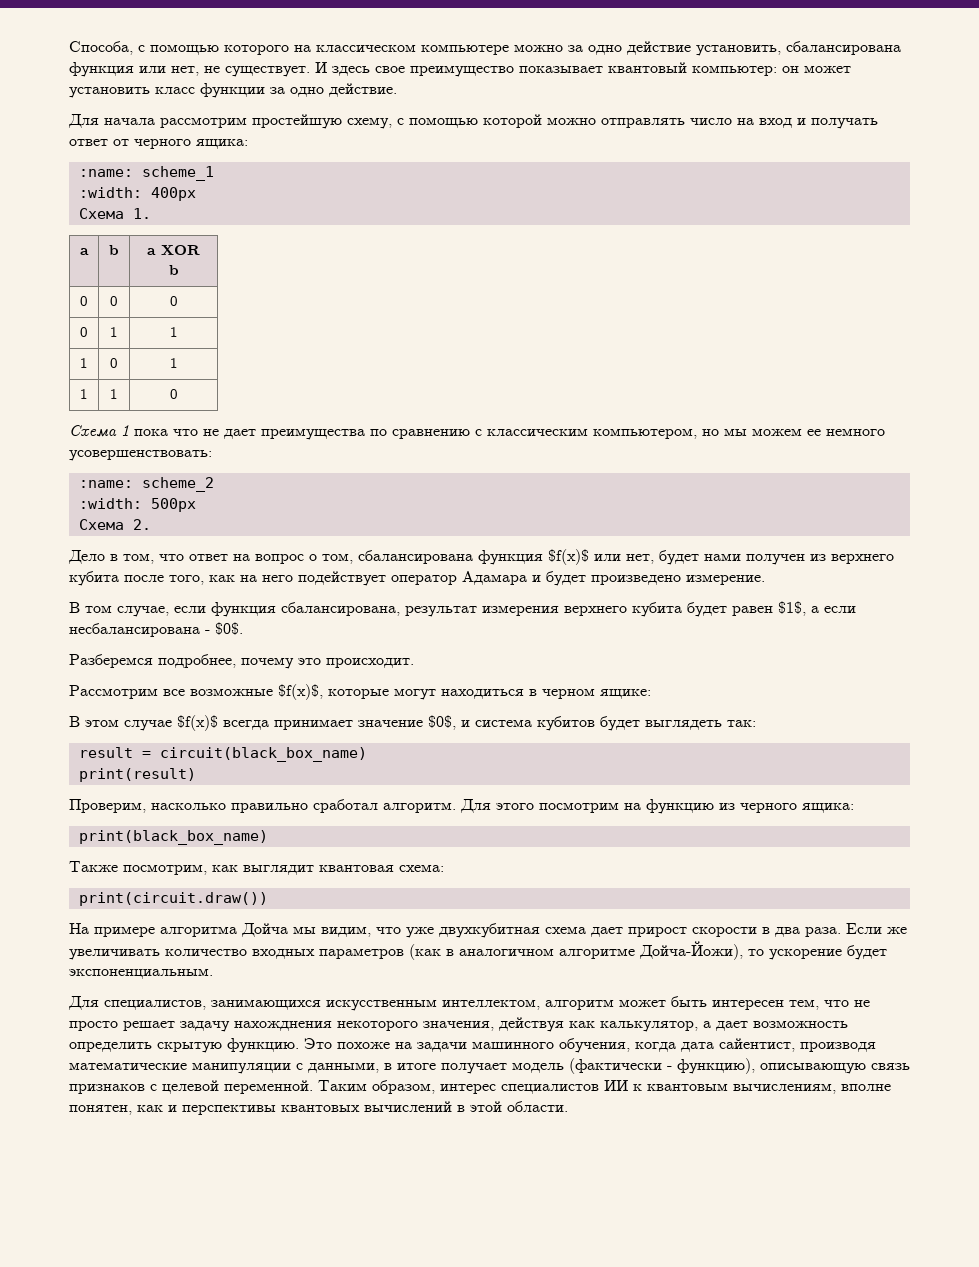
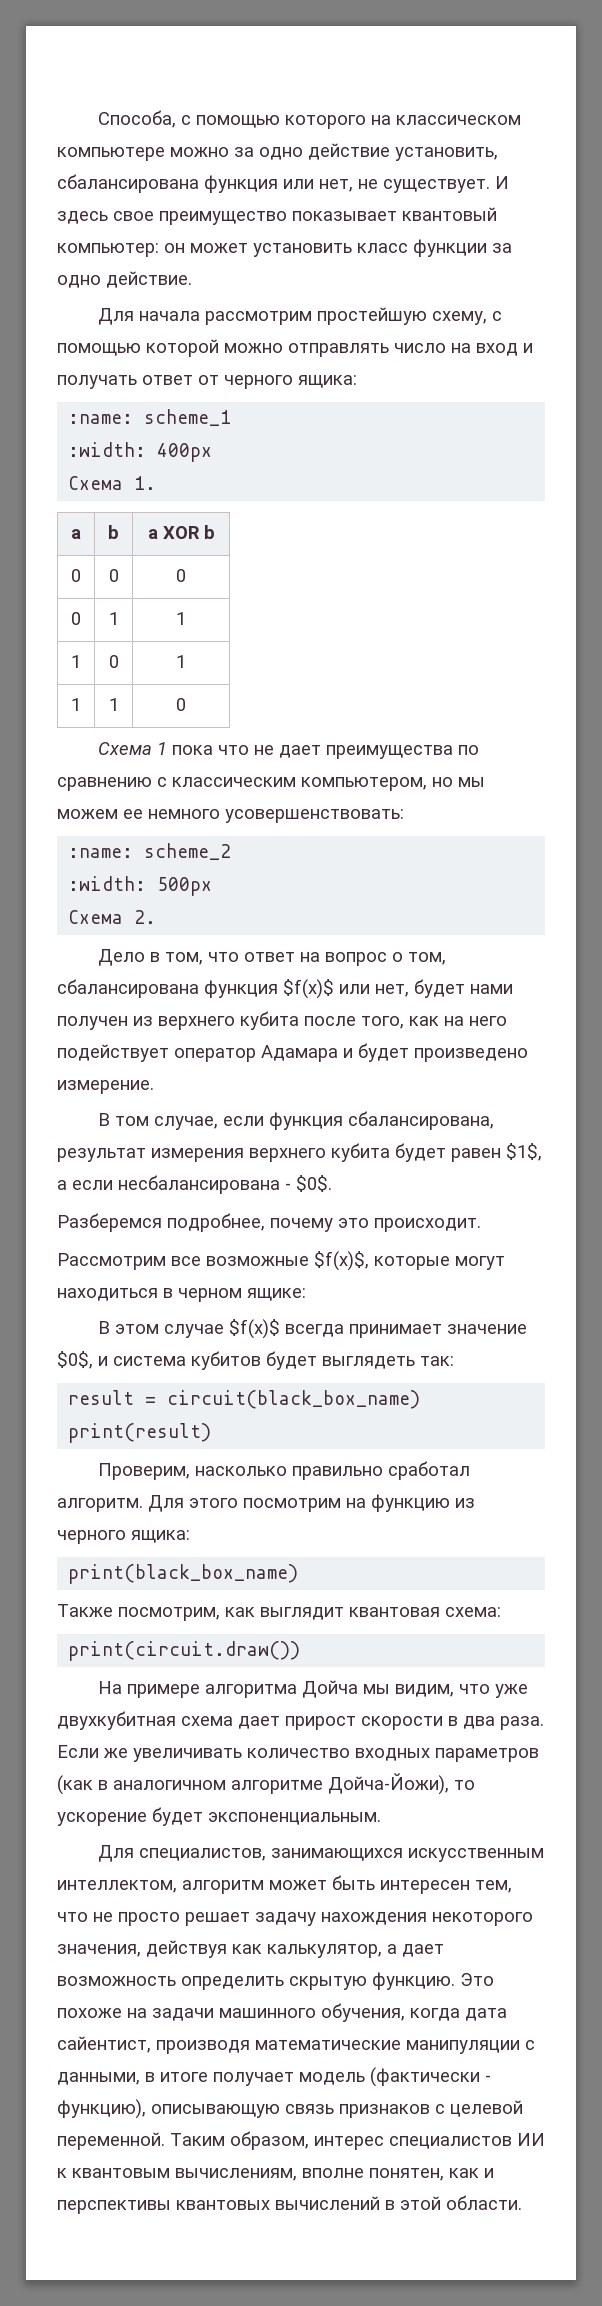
- Для специалистов, занимающихся искусственным интеллектом, алгоритм может быть интересен тем, что не просто решает задачу нахожднения некоторого значения, действуя как калькулятор, а дает возможность определить скрытую функцию.
+ Для специалистов, занимающихся искусственным интеллектом, алгоритм может быть интересен тем, что не просто решает задачу нахождения некоторого значения, действуя как калькулятор, а дает возможность определить скрытую функцию.

